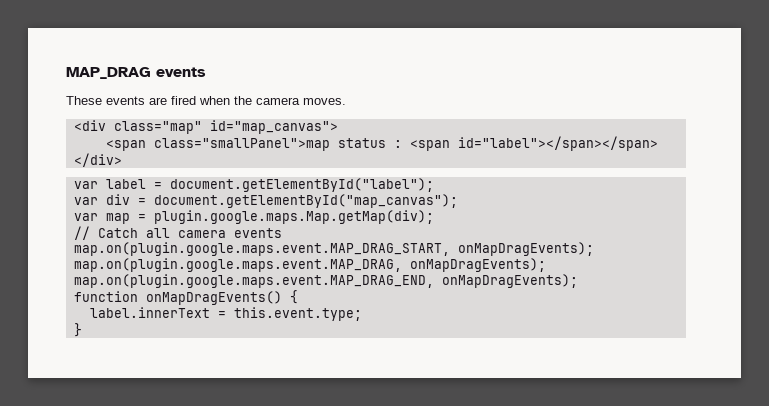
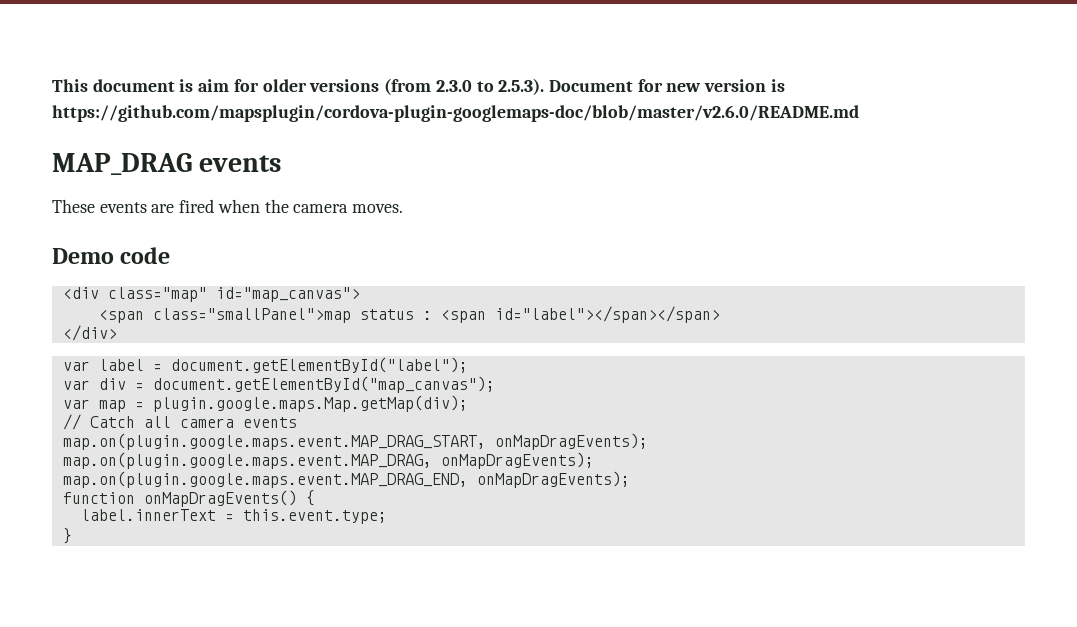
+ This document is aim for older versions (from 2.3.0 to 2.5.3). Document for new version is https://github.com/mapsplugin/cordova-plugin-googlemaps-doc/blob/master/v2.6.0/README.md
+ Demo code

